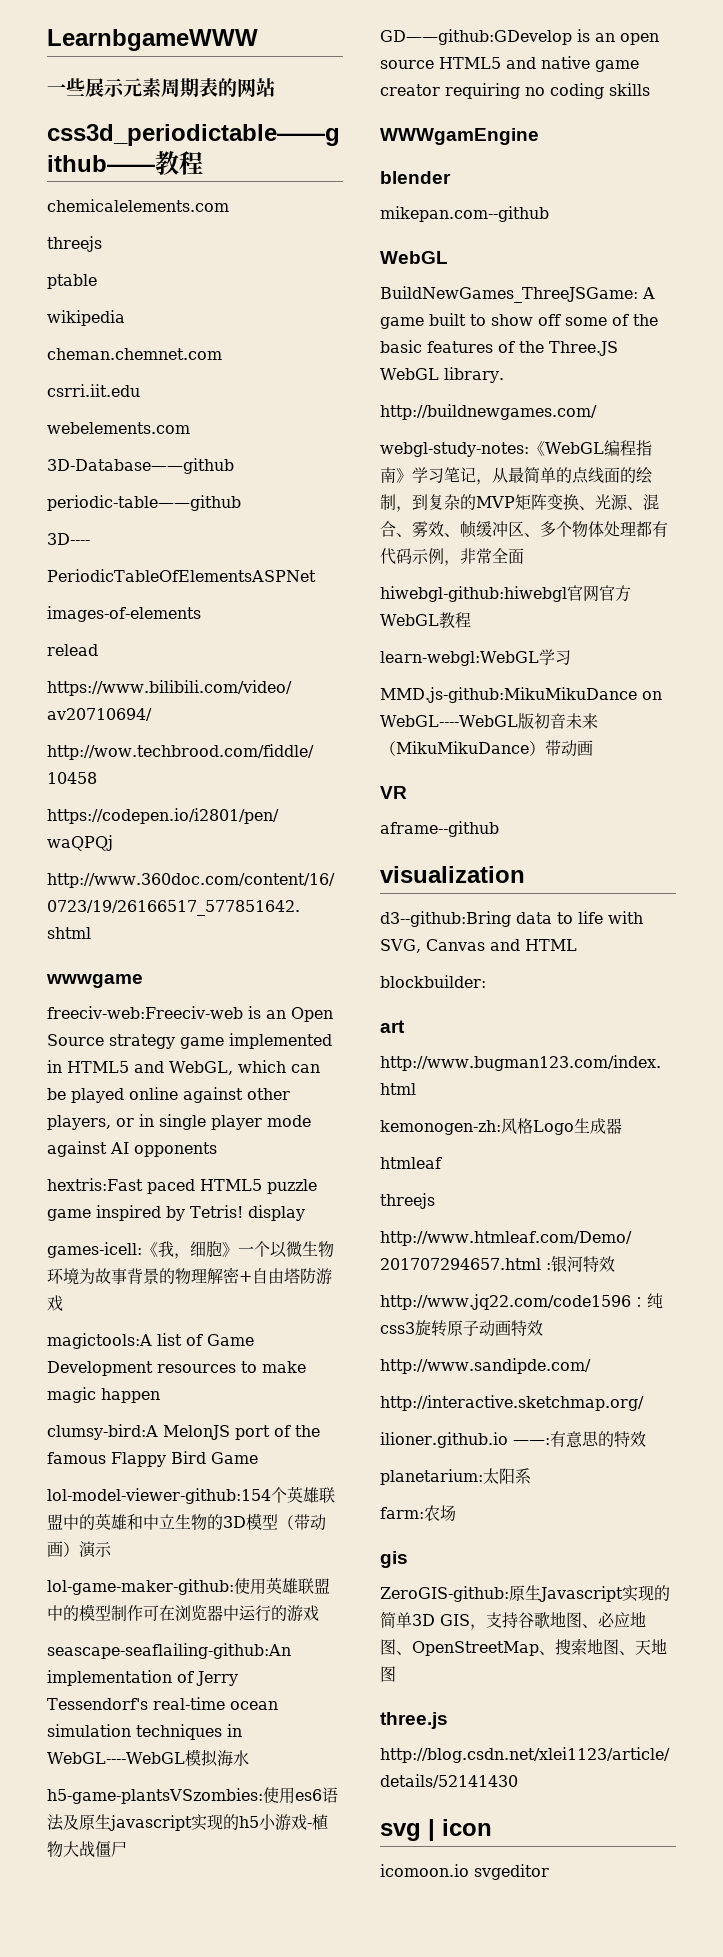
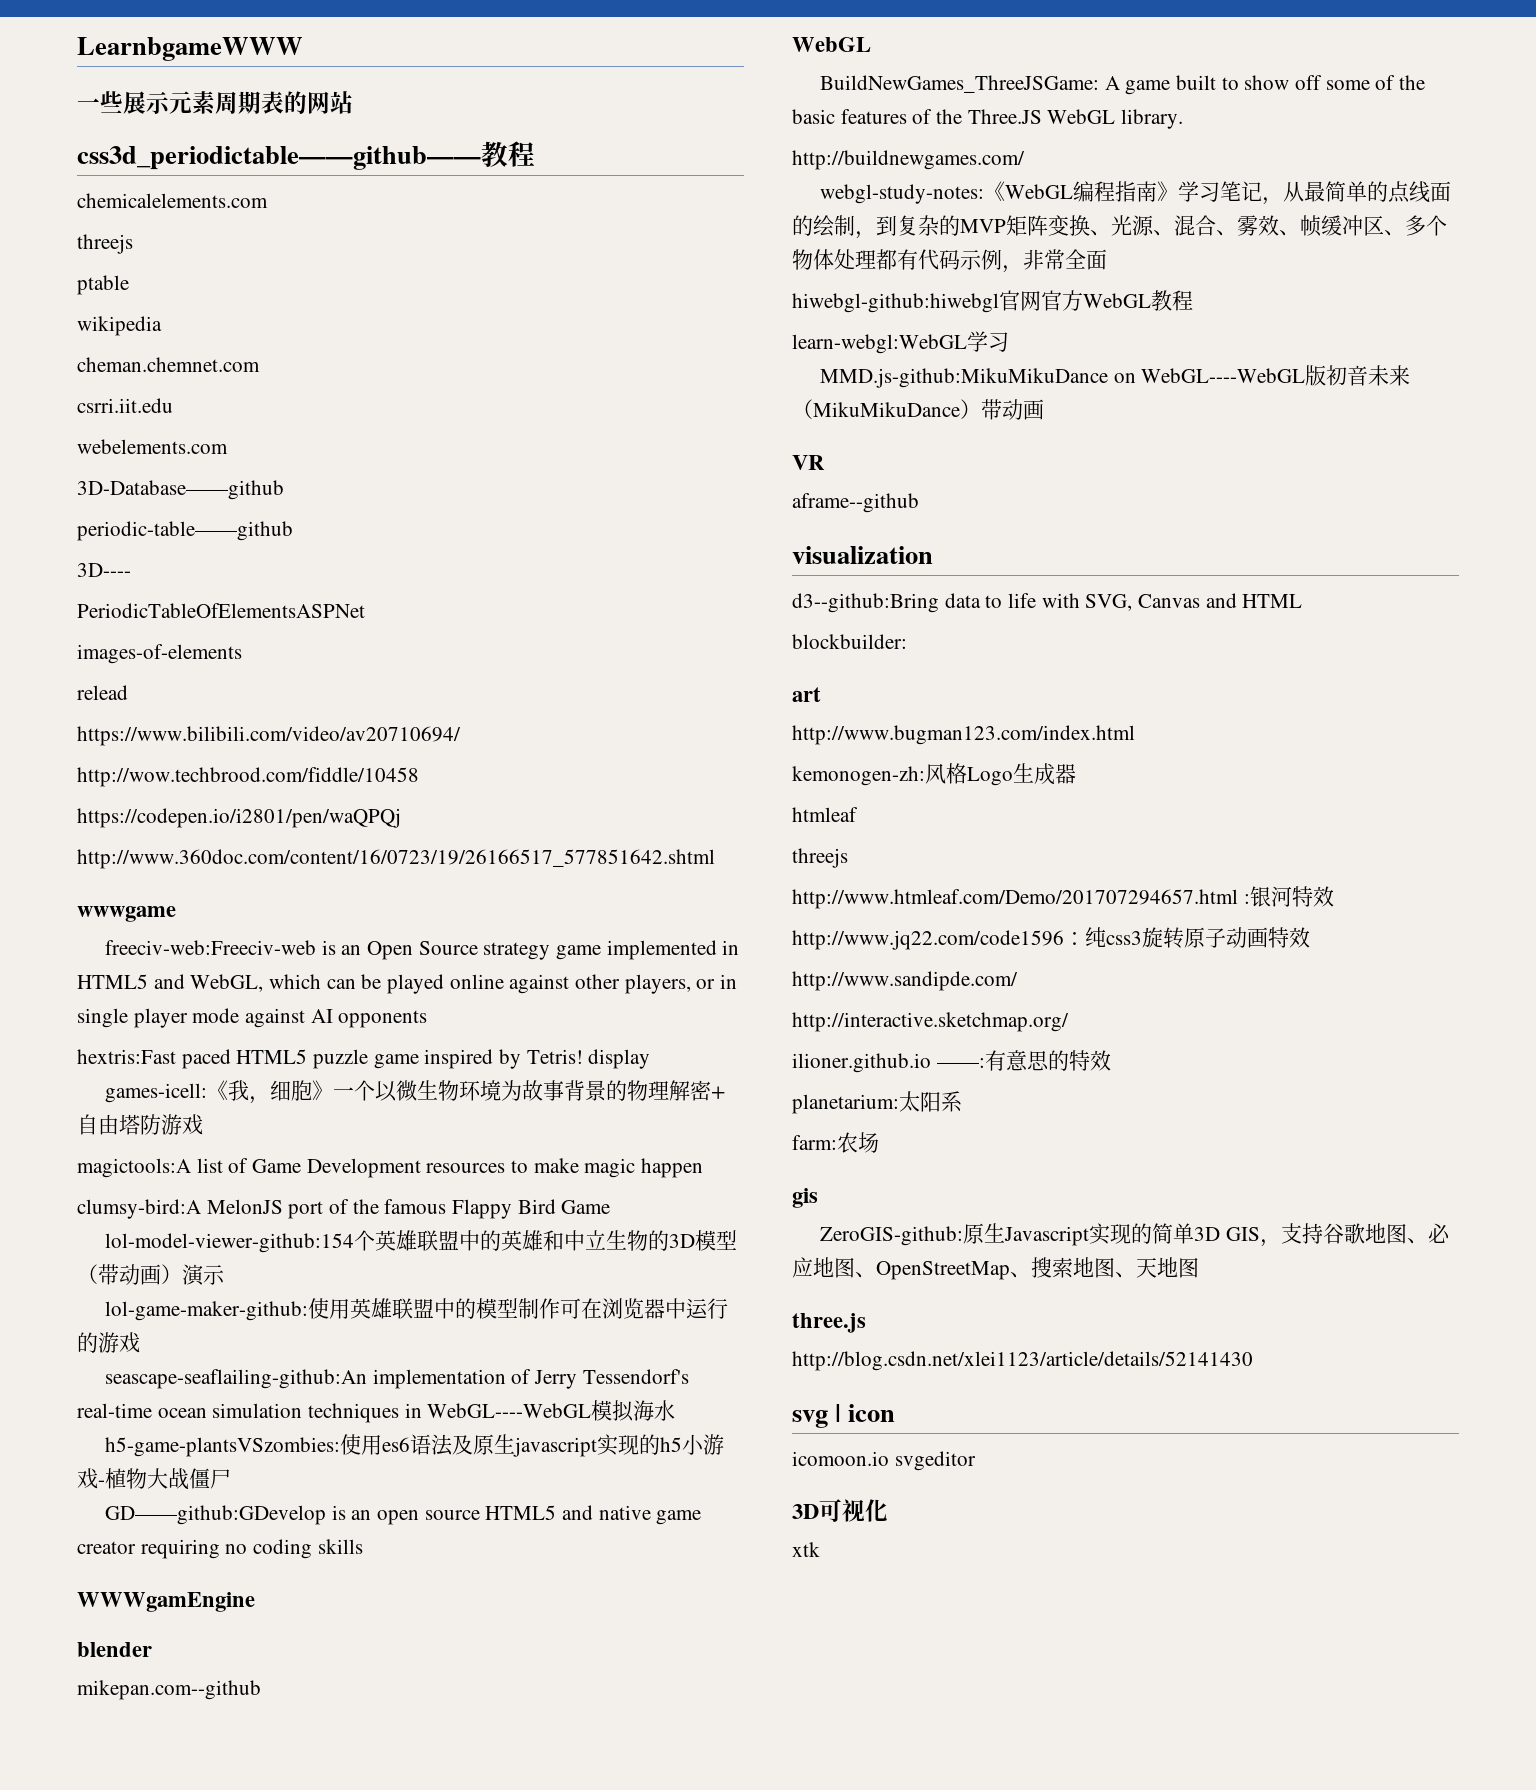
+ 3D可视化
+ xtk

